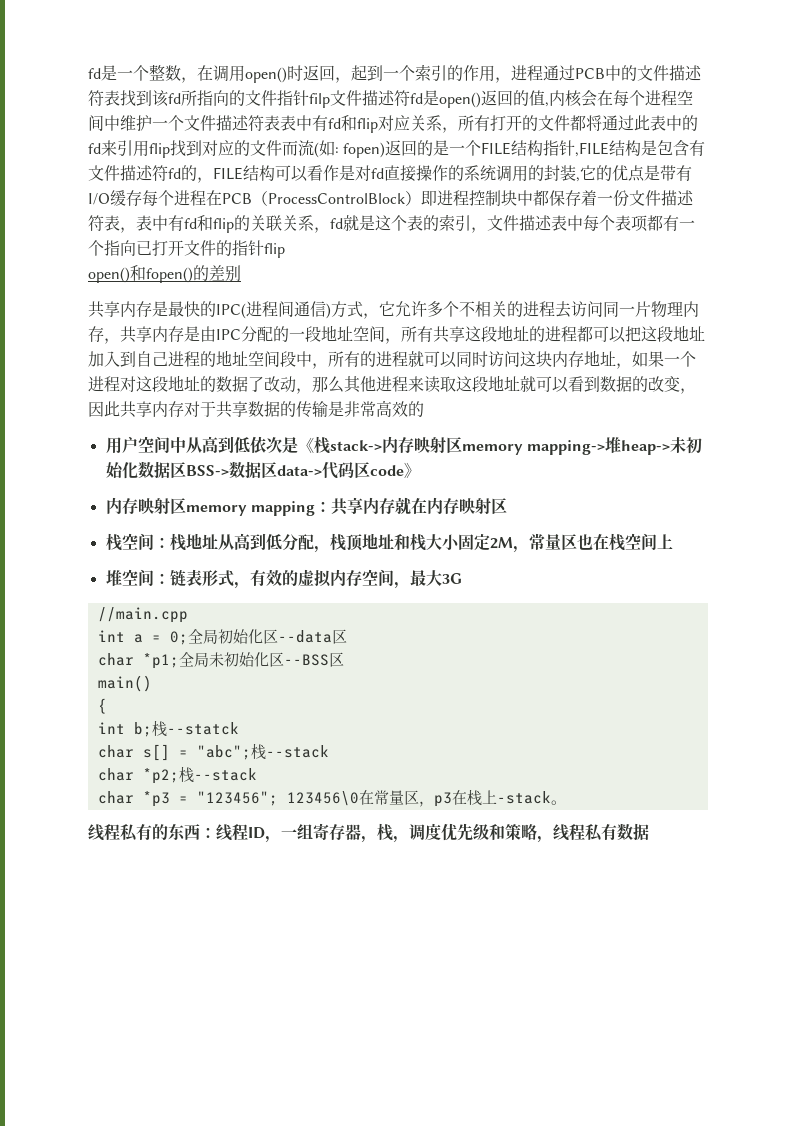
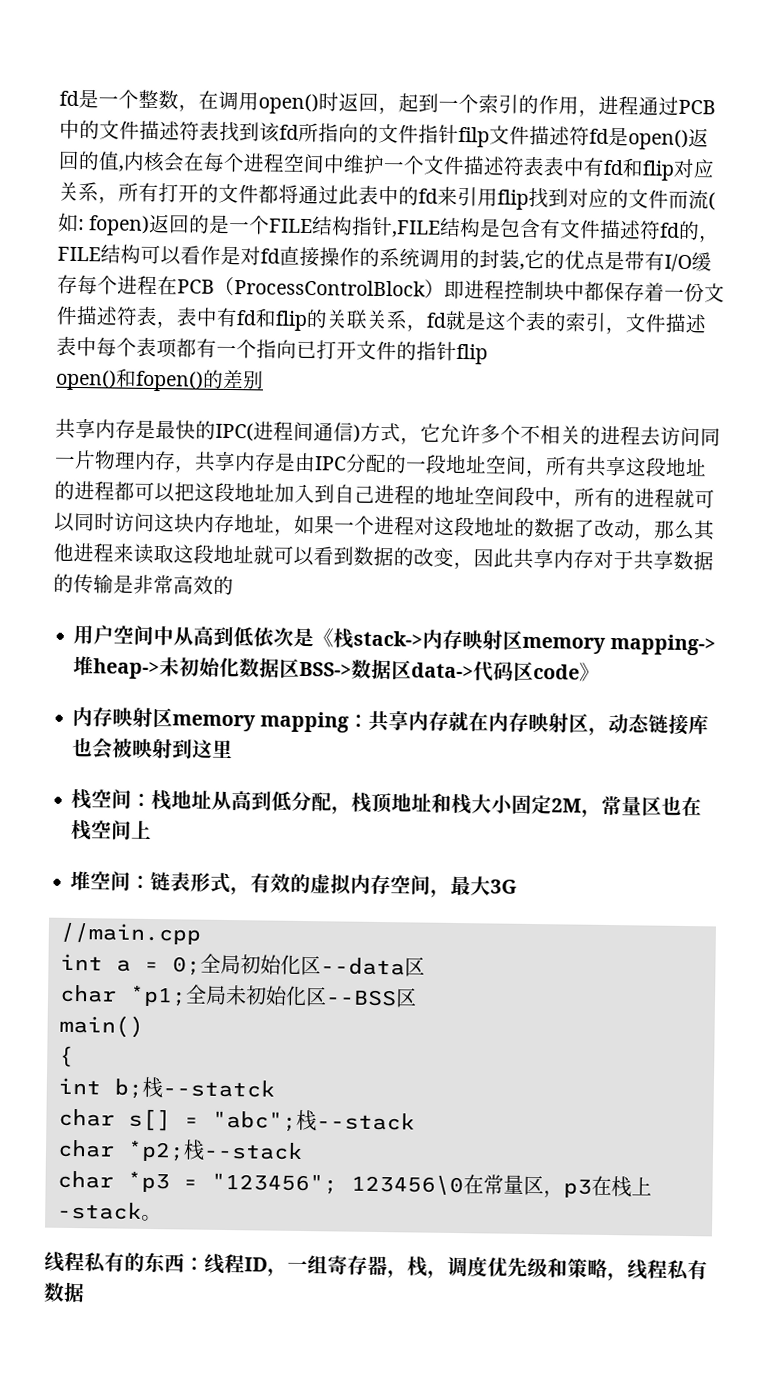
- 内存映射区memory mapping：共享内存就在内存映射区
+ 内存映射区memory mapping：共享内存就在内存映射区，动态链接库也会被映射到这里

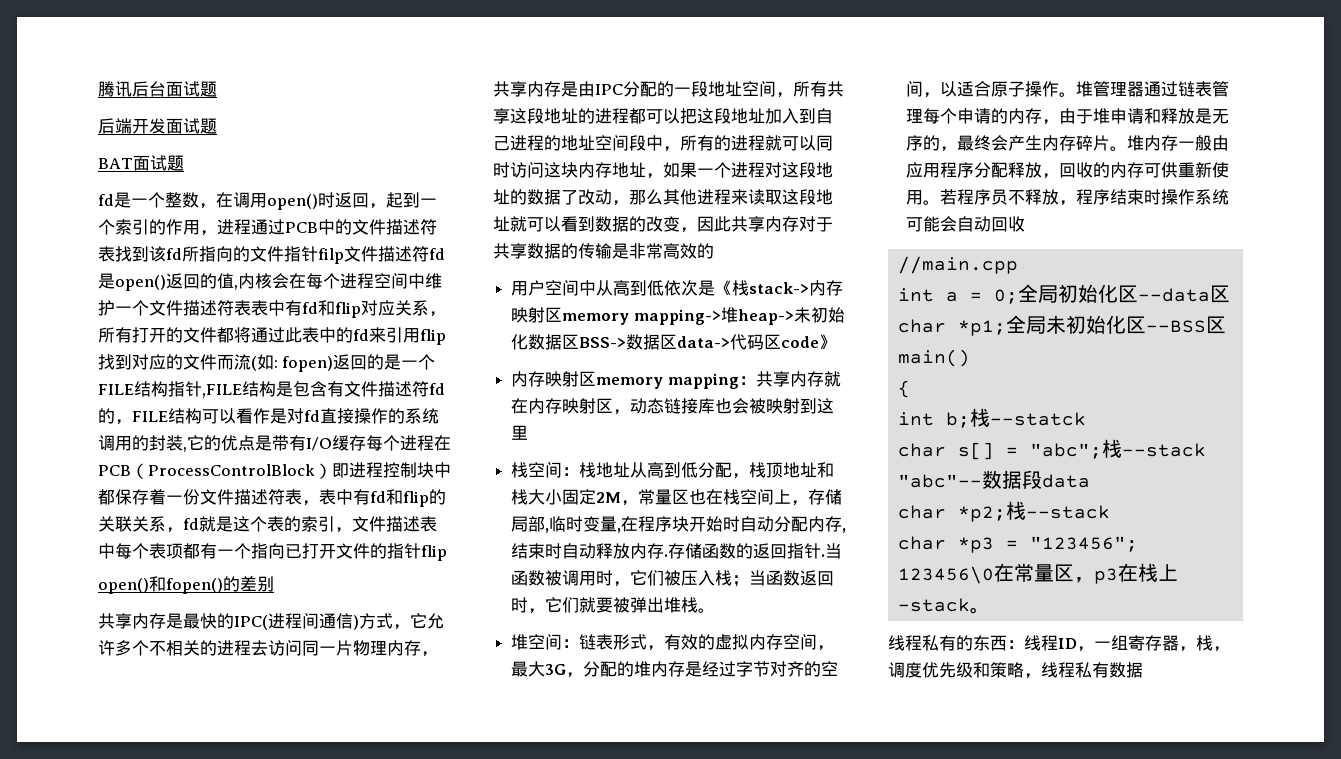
+ 腾讯后台面试题
+ 后端开发面试题
+ BAT面试题
- 栈空间：栈地址从高到低分配，栈顶地址和栈大小固定2M，常量区也在栈空间上
+ 栈空间：栈地址从高到低分配，栈顶地址和栈大小固定2M，常量区也在栈空间上，存储局部,临时变量,在程序块开始时自动分配内存,结束时自动释放内存.存储函数的返回指针.当函数被调用时，它们被压入栈；当函数返回时，它们就要被弹出堆栈。
- 堆空间：链表形式，有效的虚拟内存空间，最大3G
+ 堆空间：链表形式，有效的虚拟内存空间，最大3G，分配的堆内存是经过字节对齐的空间，以适合原子操作。堆管理器通过链表管理每个申请的内存，由于堆申请和释放是无序的，最终会产生内存碎片。堆内存一般由应用程序分配释放，回收的内存可供重新使用。若程序员不释放，程序结束时操作系统可能会自动回收
- char s[] = "abc";栈--stack
+ char s[] = "abc";栈--stack "abc"--数据段data

